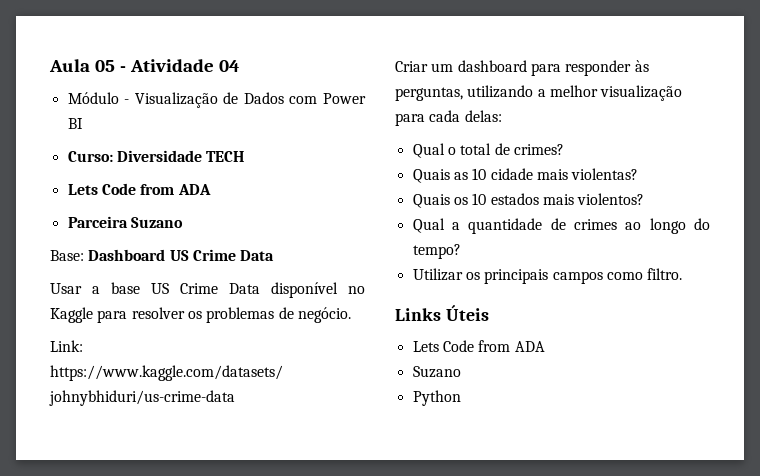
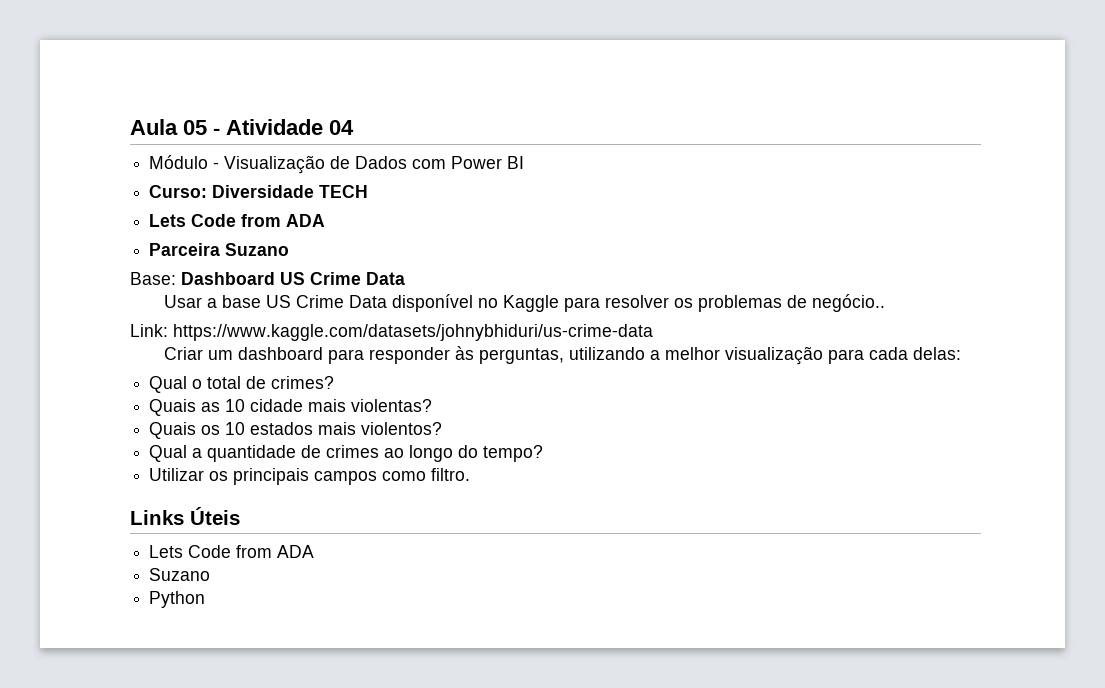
- Usar a base US Crime Data disponível no Kaggle para resolver os problemas de negócio.
+ Usar a base US Crime Data disponível no Kaggle para resolver os problemas de negócio..

